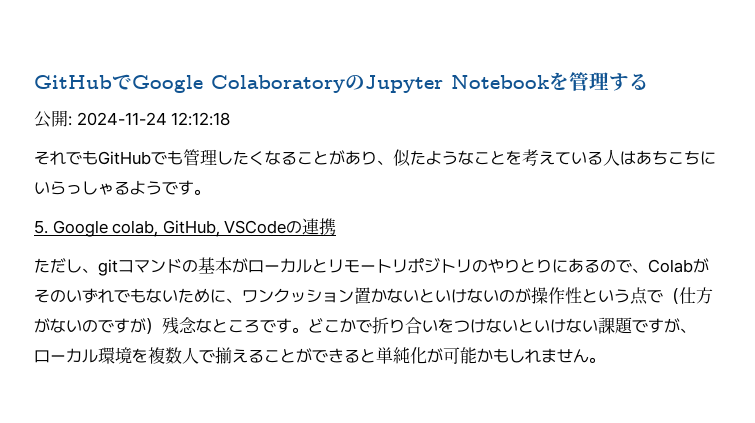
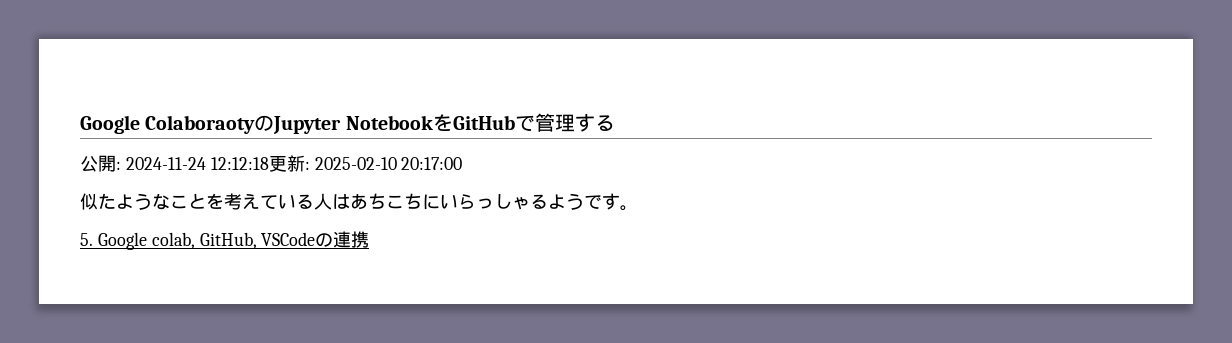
- GitHubでGoogle ColaboratoryのJupyter Notebookを管理する
+ Google ColaboraotyのJupyter NotebookをGitHubで管理する
- 公開: 2024-11-24 12:12:18
- それでもGitHubでも管理したくなることがあり、似たようなことを考えている人はあちこちにいらっしゃるようです。
+ 公開: 2024-11-24 12:12:18更新: 2025-02-10 20:17:00
+ 似たようなことを考えている人はあちこちにいらっしゃるようです。
- ただし、gitコマンドの基本がローカルとリモートリポジトリのやりとりにあるので、Colabがそのいずれでもないために、ワンクッション置かないといけないのが操作性という点で（仕方がないのですが）残念なところです。どこかで折り合いをつけないといけない課題ですが、ローカル環境を複数人で揃えることができると単純化が可能かもしれません。

